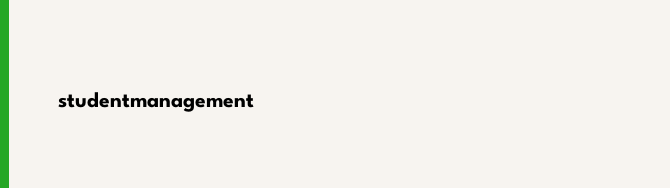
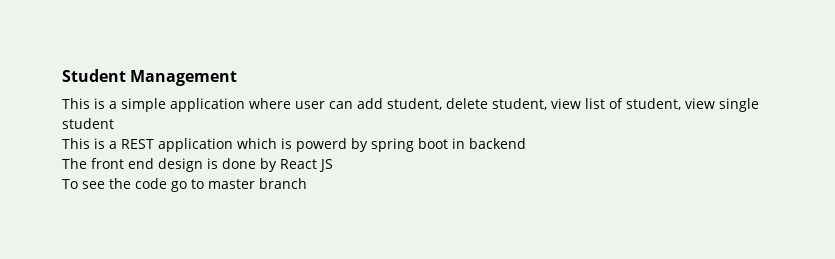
- studentmanagement
+ Student Management
+ This is a simple application where user can add student, delete student, view list of student, view single student
+ This is a REST application which is powerd by spring boot in backend
+ The front end design is done by React JS
+ To see the code go to master branch

